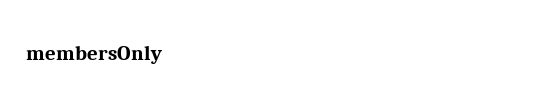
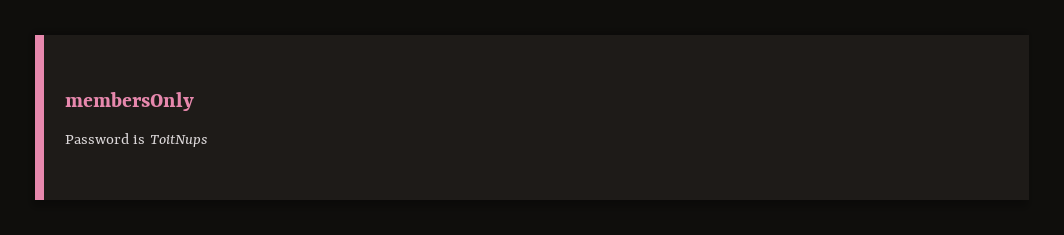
+ Password is ToitNups

